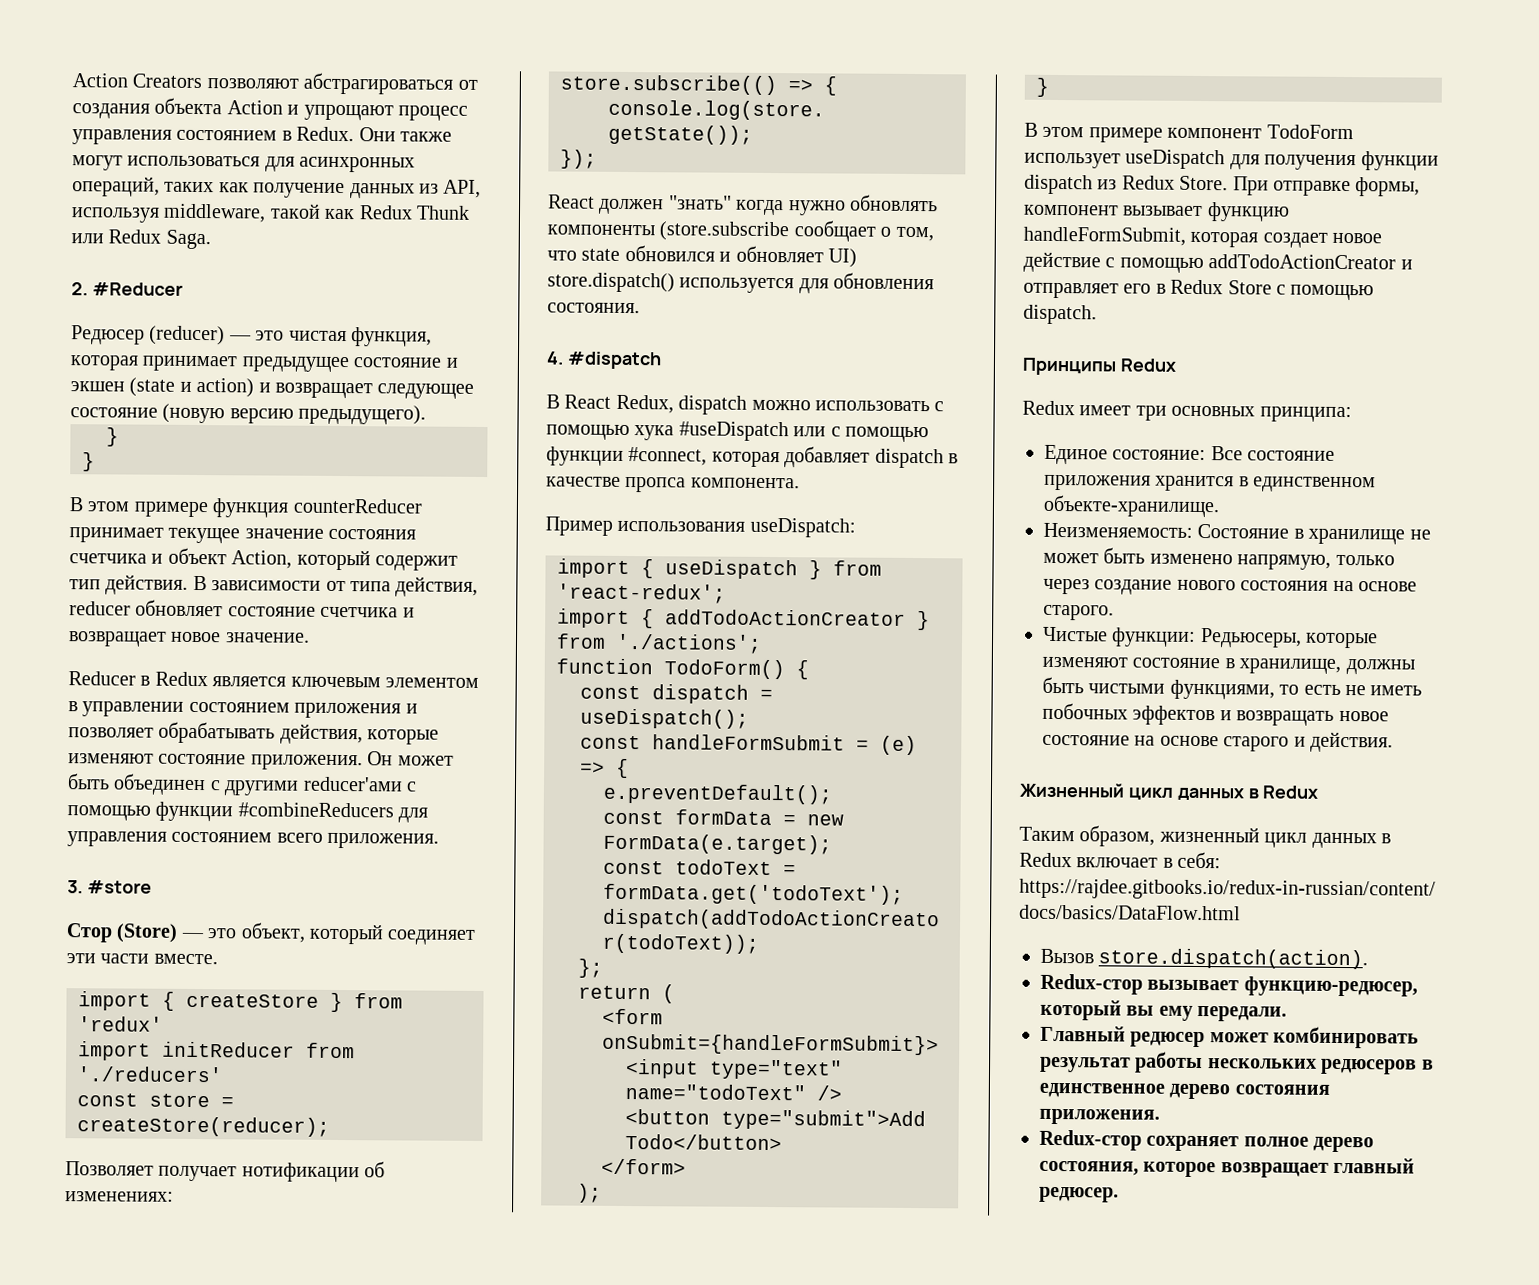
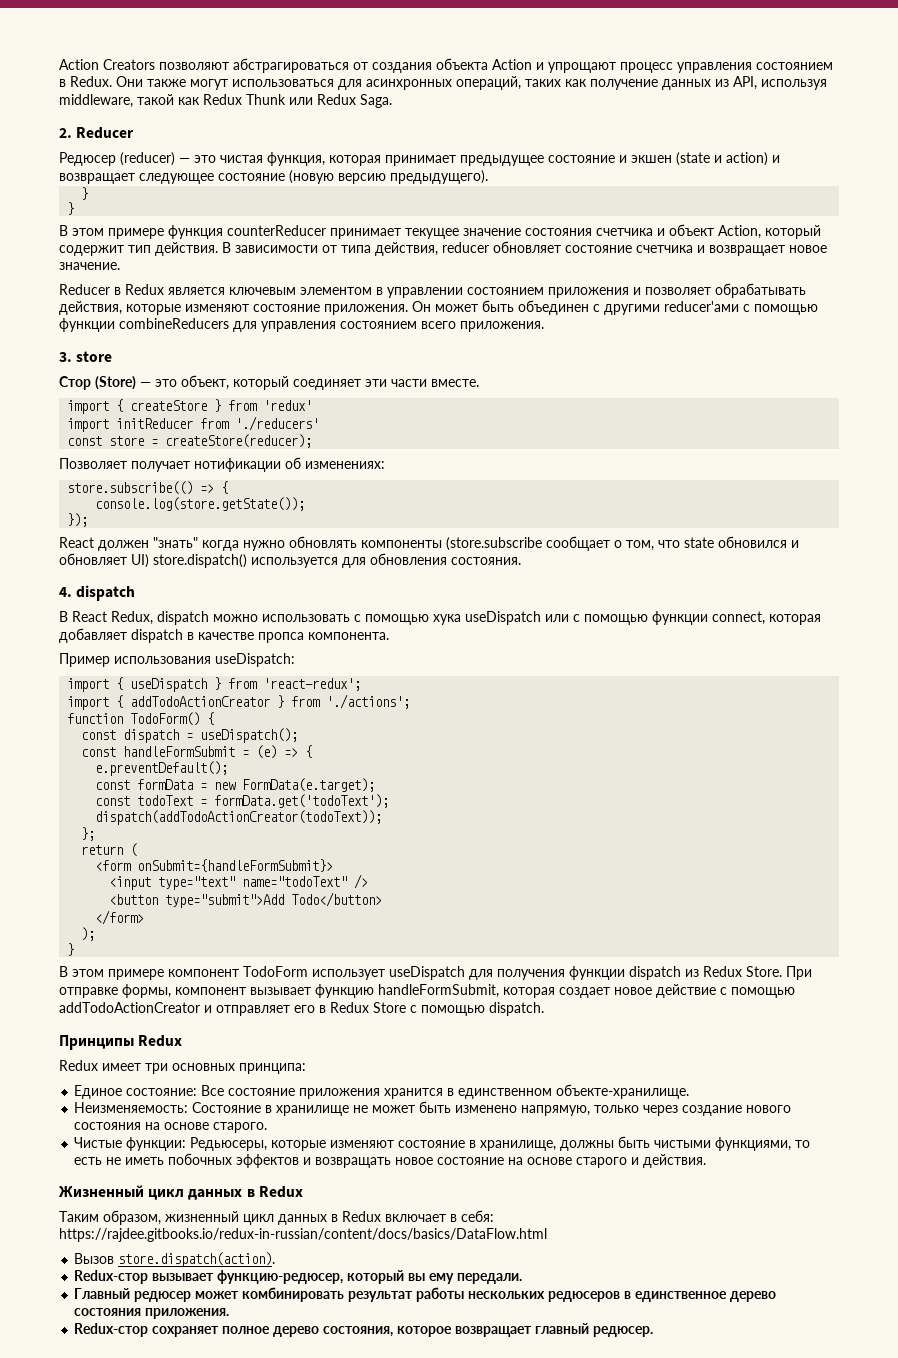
- 2. #Reducer
+ 2. Reducer
- Он может быть объединен с другими reducer'ами с помощью функции #combineReducers для управления состоянием всего приложения.
+ Он может быть объединен с другими reducer'ами с помощью функции combineReducers для управления состоянием всего приложения.
- 3. #store
+ 3. store
- 4. #dispatch
+ 4. dispatch
- В React Redux, dispatch можно использовать с помощью хука #useDispatch или с помощью функции #connect, которая добавляет dispatch в качестве пропса компонента.
+ В React Redux, dispatch можно использовать с помощью хука useDispatch или с помощью функции connect, которая добавляет dispatch в качестве пропса компонента.

